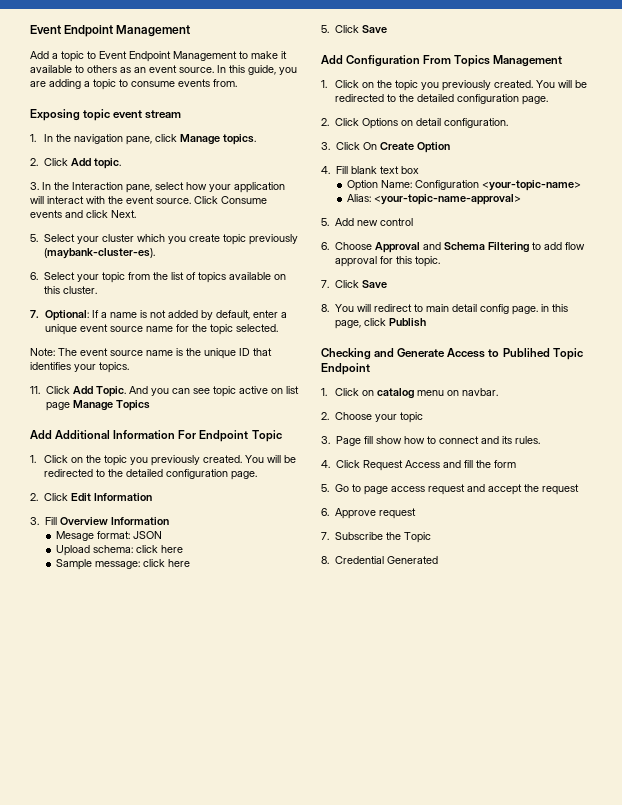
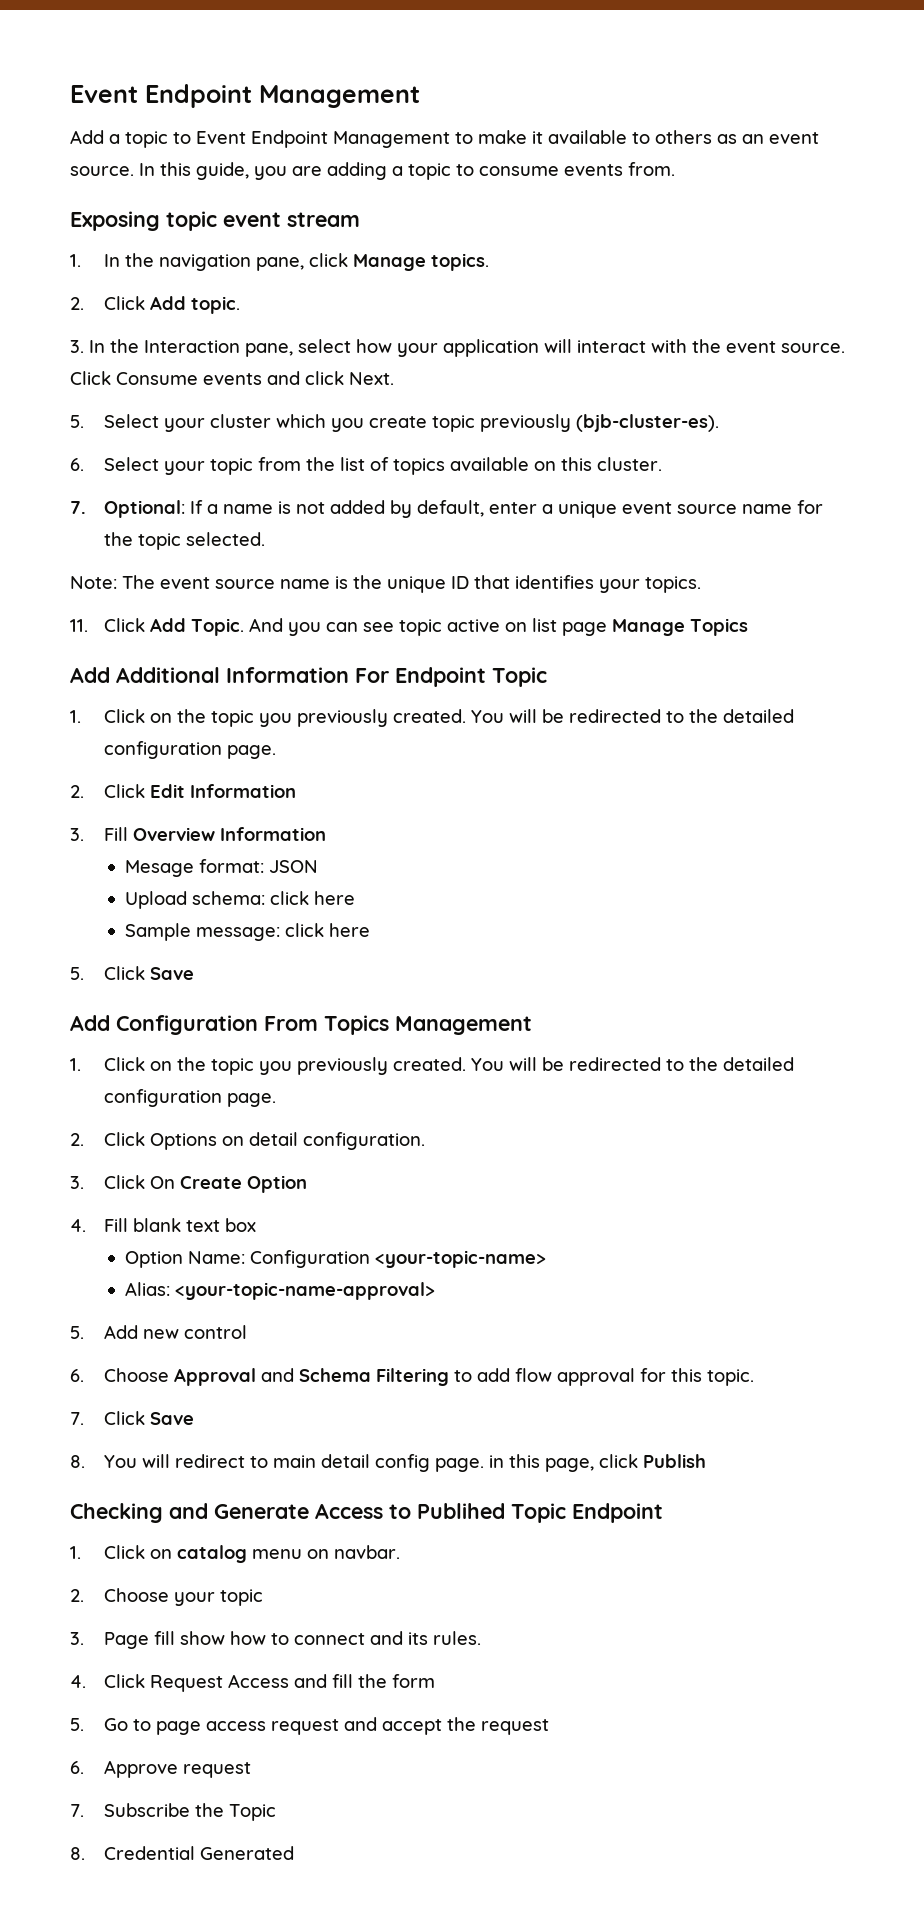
- 5. Select your cluster which you create topic previously (maybank-cluster-es).
+ 5. Select your cluster which you create topic previously (bjb-cluster-es).

